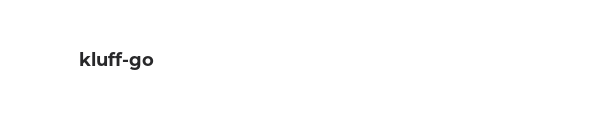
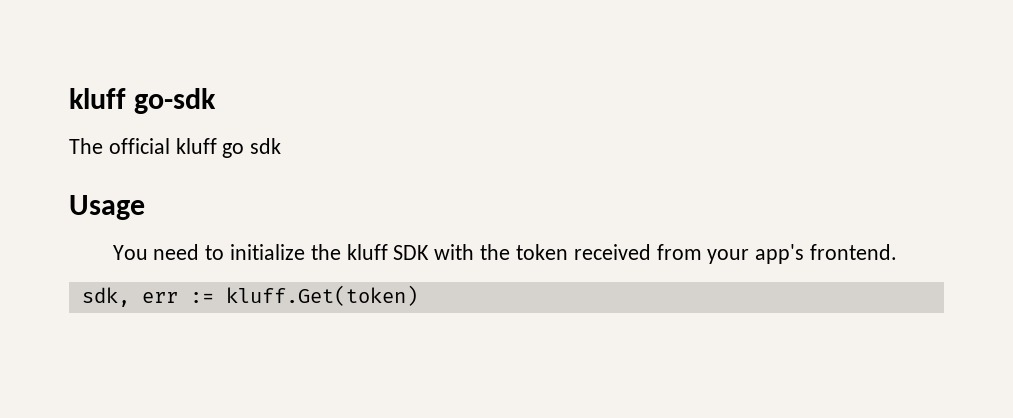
- kluff-go
+ kluff go-sdk
+ The official kluff go sdk
+ Usage
+ You need to initialize the kluff SDK with the token received from your app's frontend.
+ sdk, err := kluff.Get(token)

